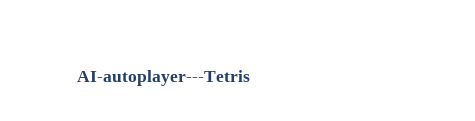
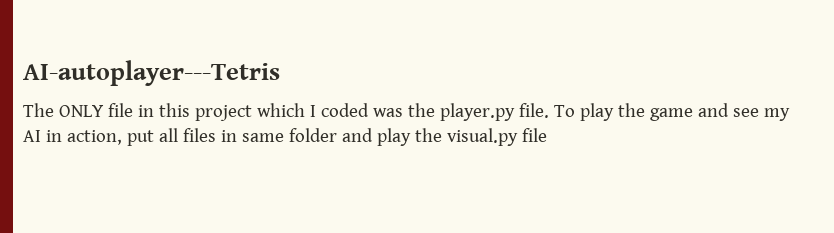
+ The ONLY file in this project which I coded was the player.py file. To play the game and see my AI in action, put all files in same folder and play the visual.py file

